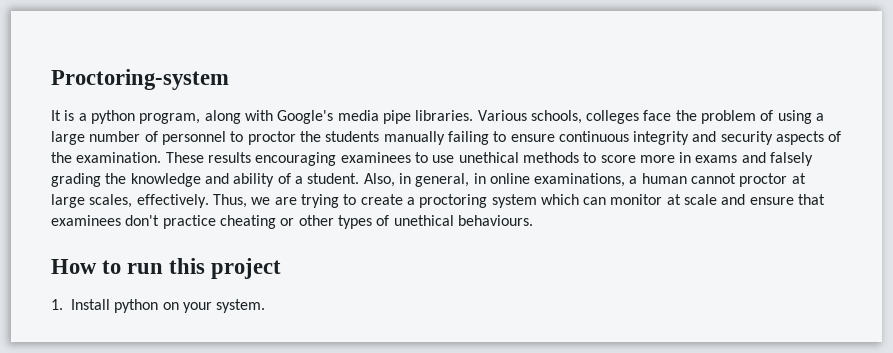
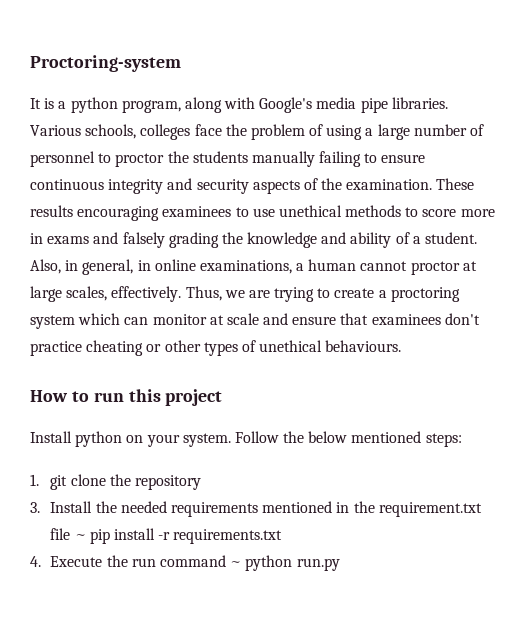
- 1. Install python on your system.
+ Install python on your system.
+ Follow the below mentioned steps:
+ 1. git clone the repository
+ 3. Install the needed requirements mentioned in the requirement.txt file ~ pip install -r requirements.txt
+ 4. Execute the run command ~ python run.py

